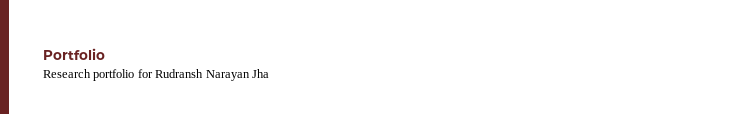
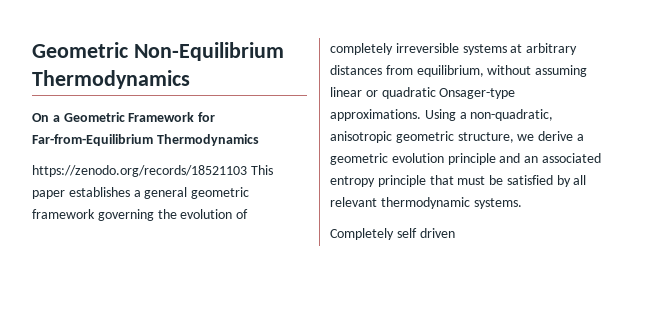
- Portfolio
- Research portfolio for Rudransh Narayan Jha
+ Geometric Non-Equilibrium Thermodynamics
+ On a Geometric Framework for Far-from-Equilibrium Thermodynamics
+ https://zenodo.org/records/18521103 This paper establishes a general geometric framework governing the evolution of completely irreversible systems at arbitrary distances from equilibrium, without assuming linear or quadratic Onsager-type approximations. Using a non-quadratic, anisotropic geometric structure, we derive a geometric evolution principle and an associated entropy principle that must be satisfied by all relevant thermodynamic systems.
+ Completely self driven

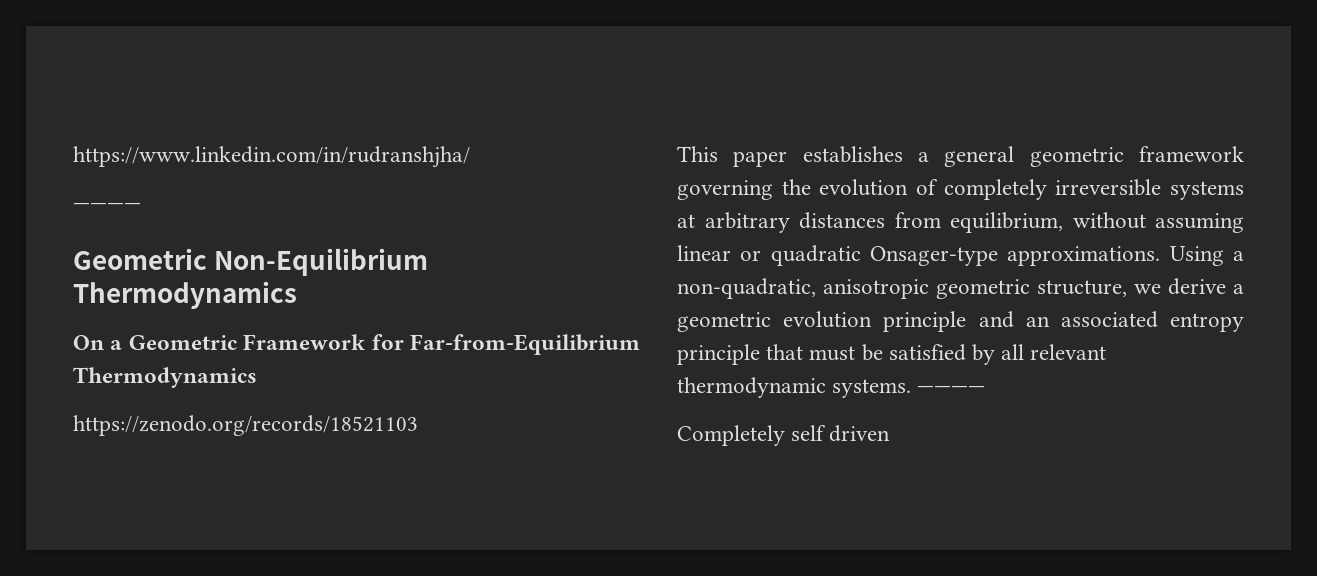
+ https://www.linkedin.com/in/rudranshjha/
+ ————
- https://zenodo.org/records/18521103 This paper establishes a general geometric framework governing the evolution of completely irreversible systems at arbitrary distances from equilibrium, without assuming linear or quadratic Onsager-type approximations.
+ https://zenodo.org/records/18521103
+ This paper establishes a general geometric framework governing the evolution of completely irreversible systems at arbitrary distances from equilibrium, without assuming linear or quadratic Onsager-type approximations.
- Using a non-quadratic, anisotropic geometric structure, we derive a geometric evolution principle and an associated entropy principle that must be satisfied by all relevant thermodynamic systems.
+ Using a non-quadratic, anisotropic geometric structure, we derive a geometric evolution principle and an associated entropy principle that must be satisfied by all relevant thermodynamic systems. ————

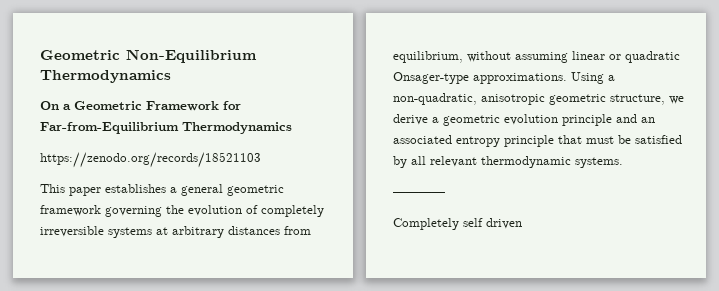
- https://www.linkedin.com/in/rudranshjha/
- ————
- Using a non-quadratic, anisotropic geometric structure, we derive a geometric evolution principle and an associated entropy principle that must be satisfied by all relevant thermodynamic systems. ————
+ Using a non-quadratic, anisotropic geometric structure, we derive a geometric evolution principle and an associated entropy principle that must be satisfied by all relevant thermodynamic systems.
+ ————

